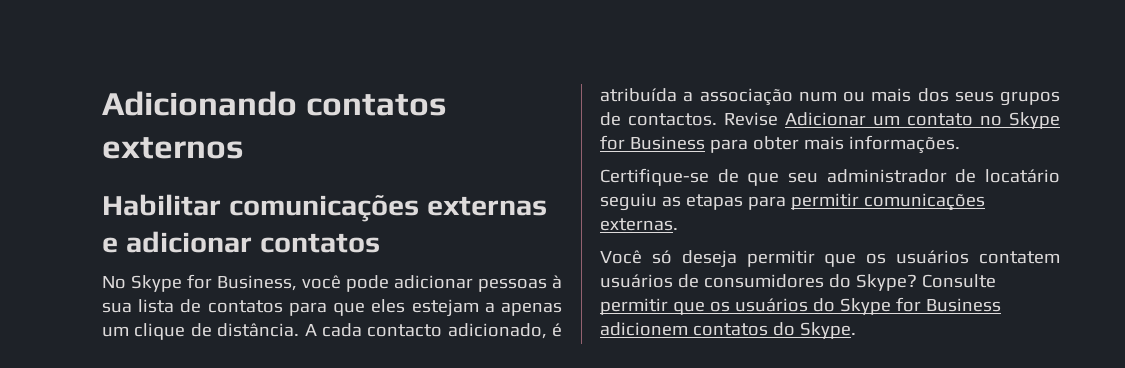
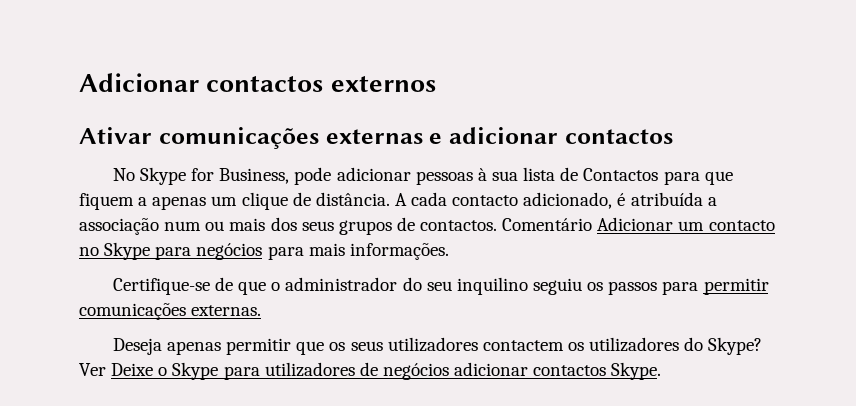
- Adicionando contatos externos
+ Adicionar contactos externos
- Habilitar comunicações externas e adicionar contatos
+ Ativar comunicações externas e adicionar contactos
- No Skype for Business, você pode adicionar pessoas à sua lista de contatos para que eles estejam a apenas um clique de distância.
+ No Skype for Business, pode adicionar pessoas à sua lista de Contactos para que fiquem a apenas um clique de distância.
- Revise Adicionar um contato no Skype for Business para obter mais informações.
+ Comentário Adicionar um contacto no Skype para negócios para mais informações.
- Certifique-se de que seu administrador de locatário seguiu as etapas para permitir comunicações externas.
- Você só deseja permitir que os usuários contatem usuários de consumidores do Skype? Consulte permitir que os usuários do Skype for Business adicionem contatos do Skype.
+ Certifique-se de que o administrador do seu inquilino seguiu os passos para permitir comunicações externas.
+ Deseja apenas permitir que os seus utilizadores contactem os utilizadores do Skype? Ver Deixe o Skype para utilizadores de negócios adicionar contactos Skype.

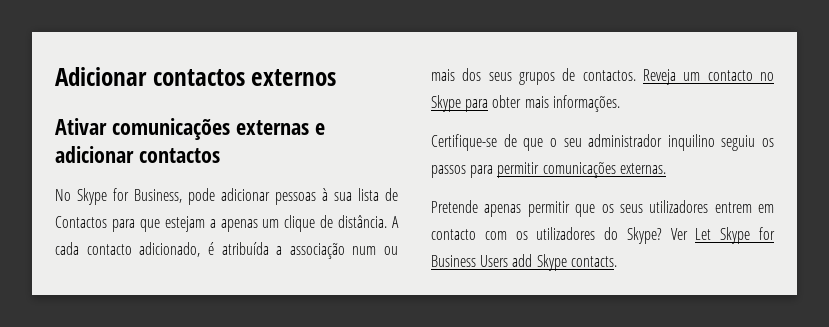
- No Skype for Business, pode adicionar pessoas à sua lista de Contactos para que fiquem a apenas um clique de distância.
+ No Skype for Business, pode adicionar pessoas à sua lista de Contactos para que estejam a apenas um clique de distância.
- Comentário Adicionar um contacto no Skype para negócios para mais informações.
+ Reveja um contacto no Skype para obter mais informações.
- Certifique-se de que o administrador do seu inquilino seguiu os passos para permitir comunicações externas.
+ Certifique-se de que o seu administrador inquilino seguiu os passos para permitir comunicações externas.
- Deseja apenas permitir que os seus utilizadores contactem os utilizadores do Skype?
+ Pretende apenas permitir que os seus utilizadores entrem em contacto com os utilizadores do Skype?
- Ver Deixe o Skype para utilizadores de negócios adicionar contactos Skype.
+ Ver Let Skype for Business Users add Skype contacts.

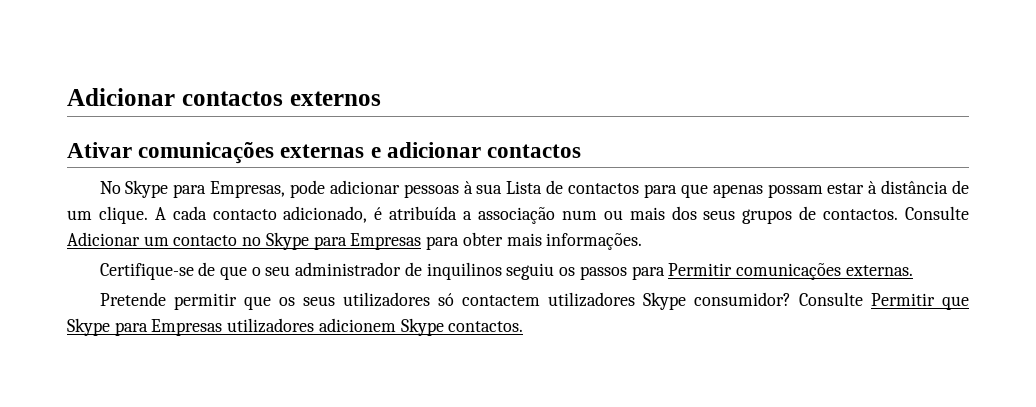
- No Skype for Business, pode adicionar pessoas à sua lista de Contactos para que estejam a apenas um clique de distância.
+ No Skype para Empresas, pode adicionar pessoas à sua Lista de contactos para que apenas possam estar à distância de um clique.
- Reveja um contacto no Skype para obter mais informações.
+ Consulte Adicionar um contacto no Skype para Empresas para obter mais informações.
- Certifique-se de que o seu administrador inquilino seguiu os passos para permitir comunicações externas.
+ Certifique-se de que o seu administrador de inquilinos seguiu os passos para Permitir comunicações externas.
- Pretende apenas permitir que os seus utilizadores entrem em contacto com os utilizadores do Skype? Ver Let Skype for Business Users add Skype contacts.
+ Pretende permitir que os seus utilizadores só contactem utilizadores Skype consumidor? Consulte Permitir que Skype para Empresas utilizadores adicionem Skype contactos.

